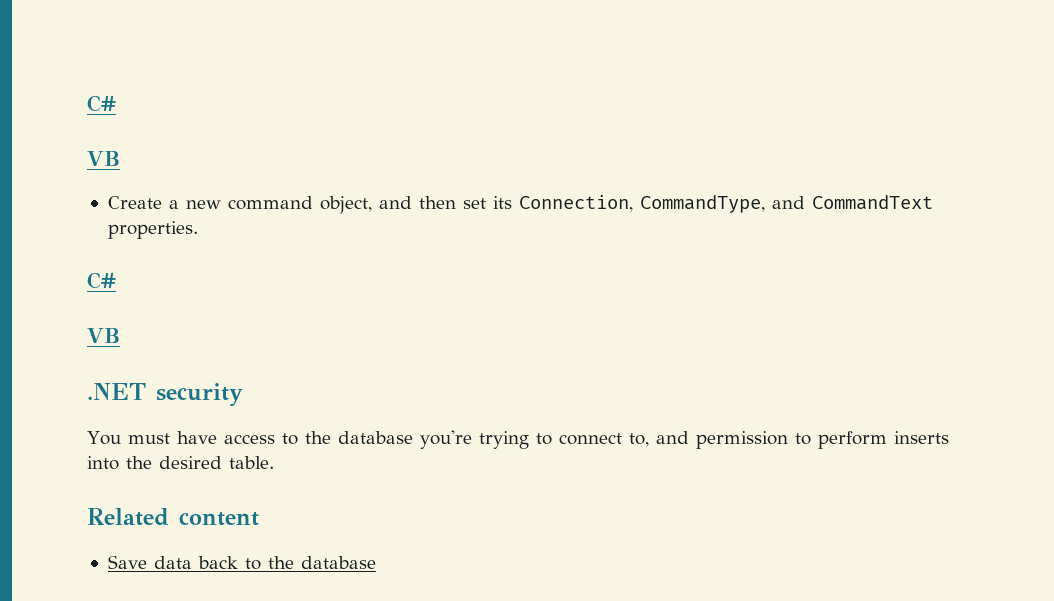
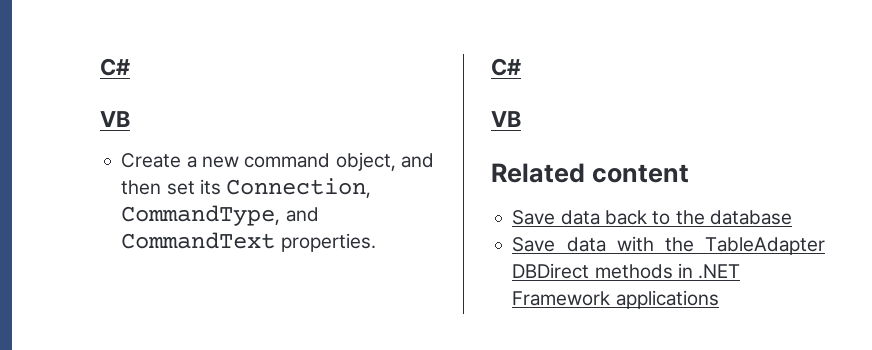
- .NET security
- You must have access to the database you're trying to connect to, and permission to perform inserts into the desired table.
+ Save data with the TableAdapter DBDirect methods in .NET Framework applications

